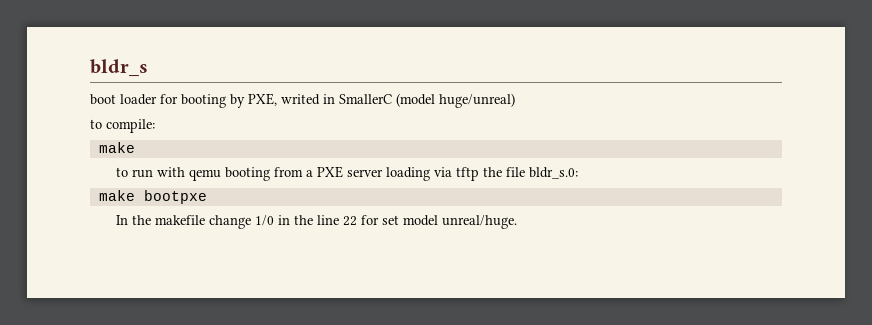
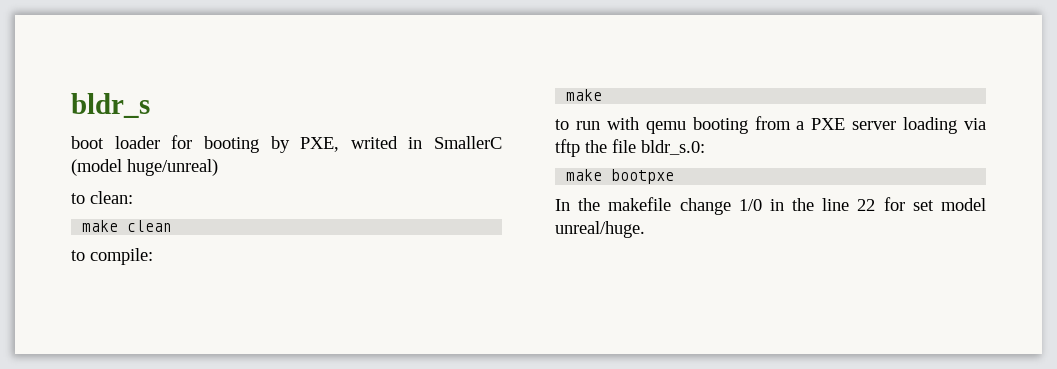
+ to clean:
+ make clean

